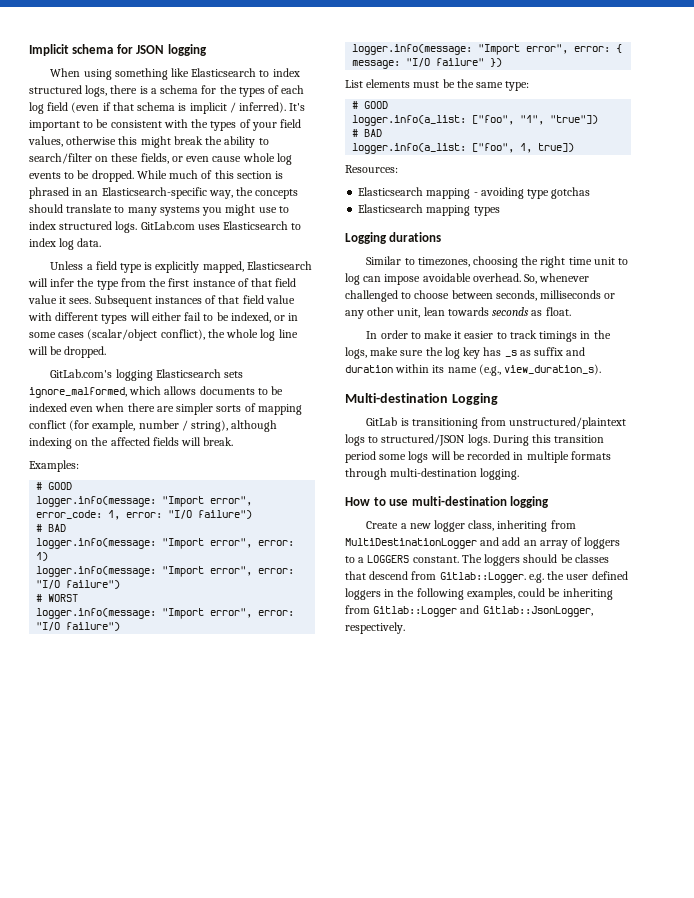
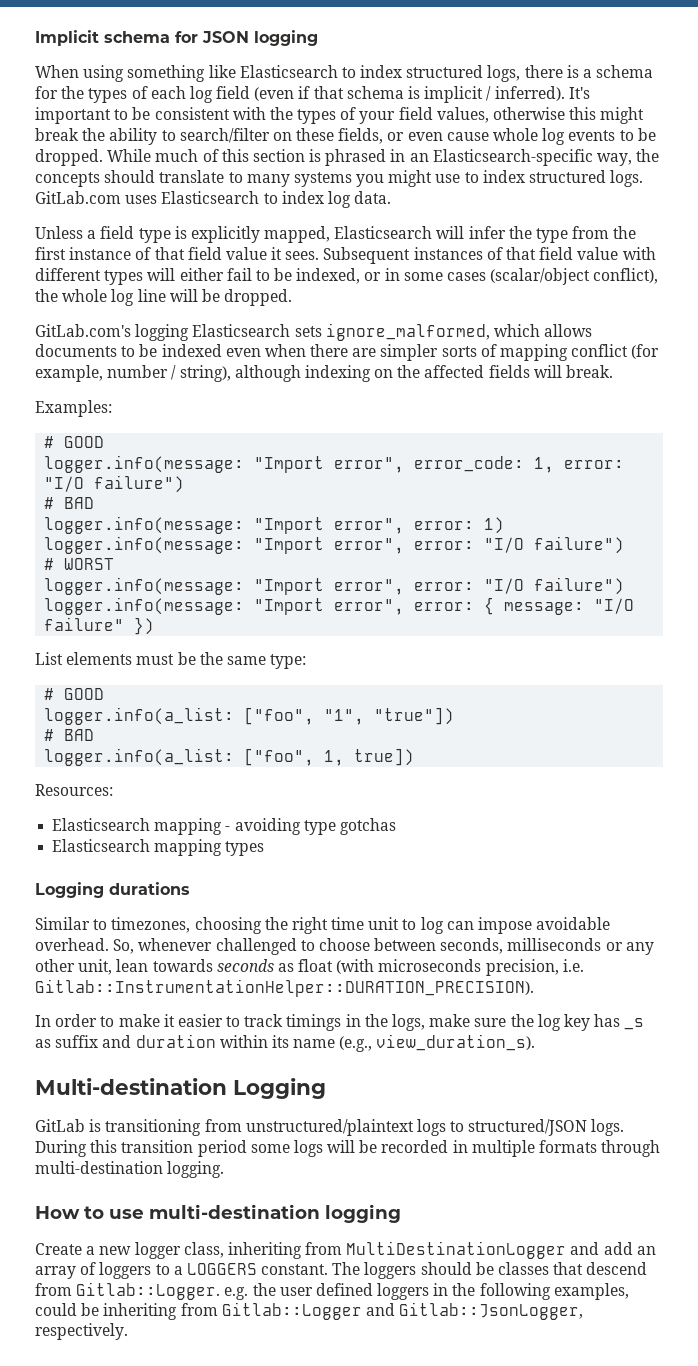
- So, whenever challenged to choose between seconds, milliseconds or any other unit, lean towards seconds as float.
+ So, whenever challenged to choose between seconds, milliseconds or any other unit, lean towards seconds as float (with microseconds precision, i.e. Gitlab::InstrumentationHelper::DURATION_PRECISION).

